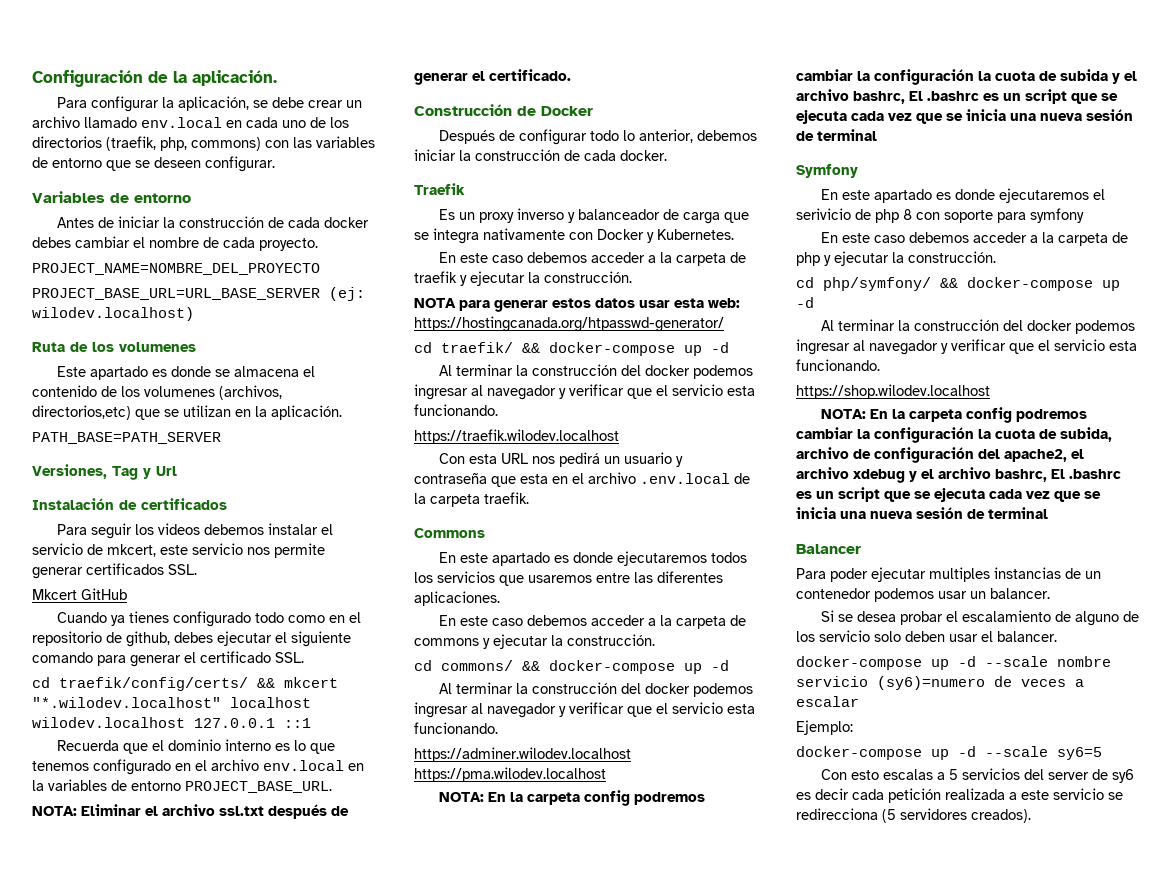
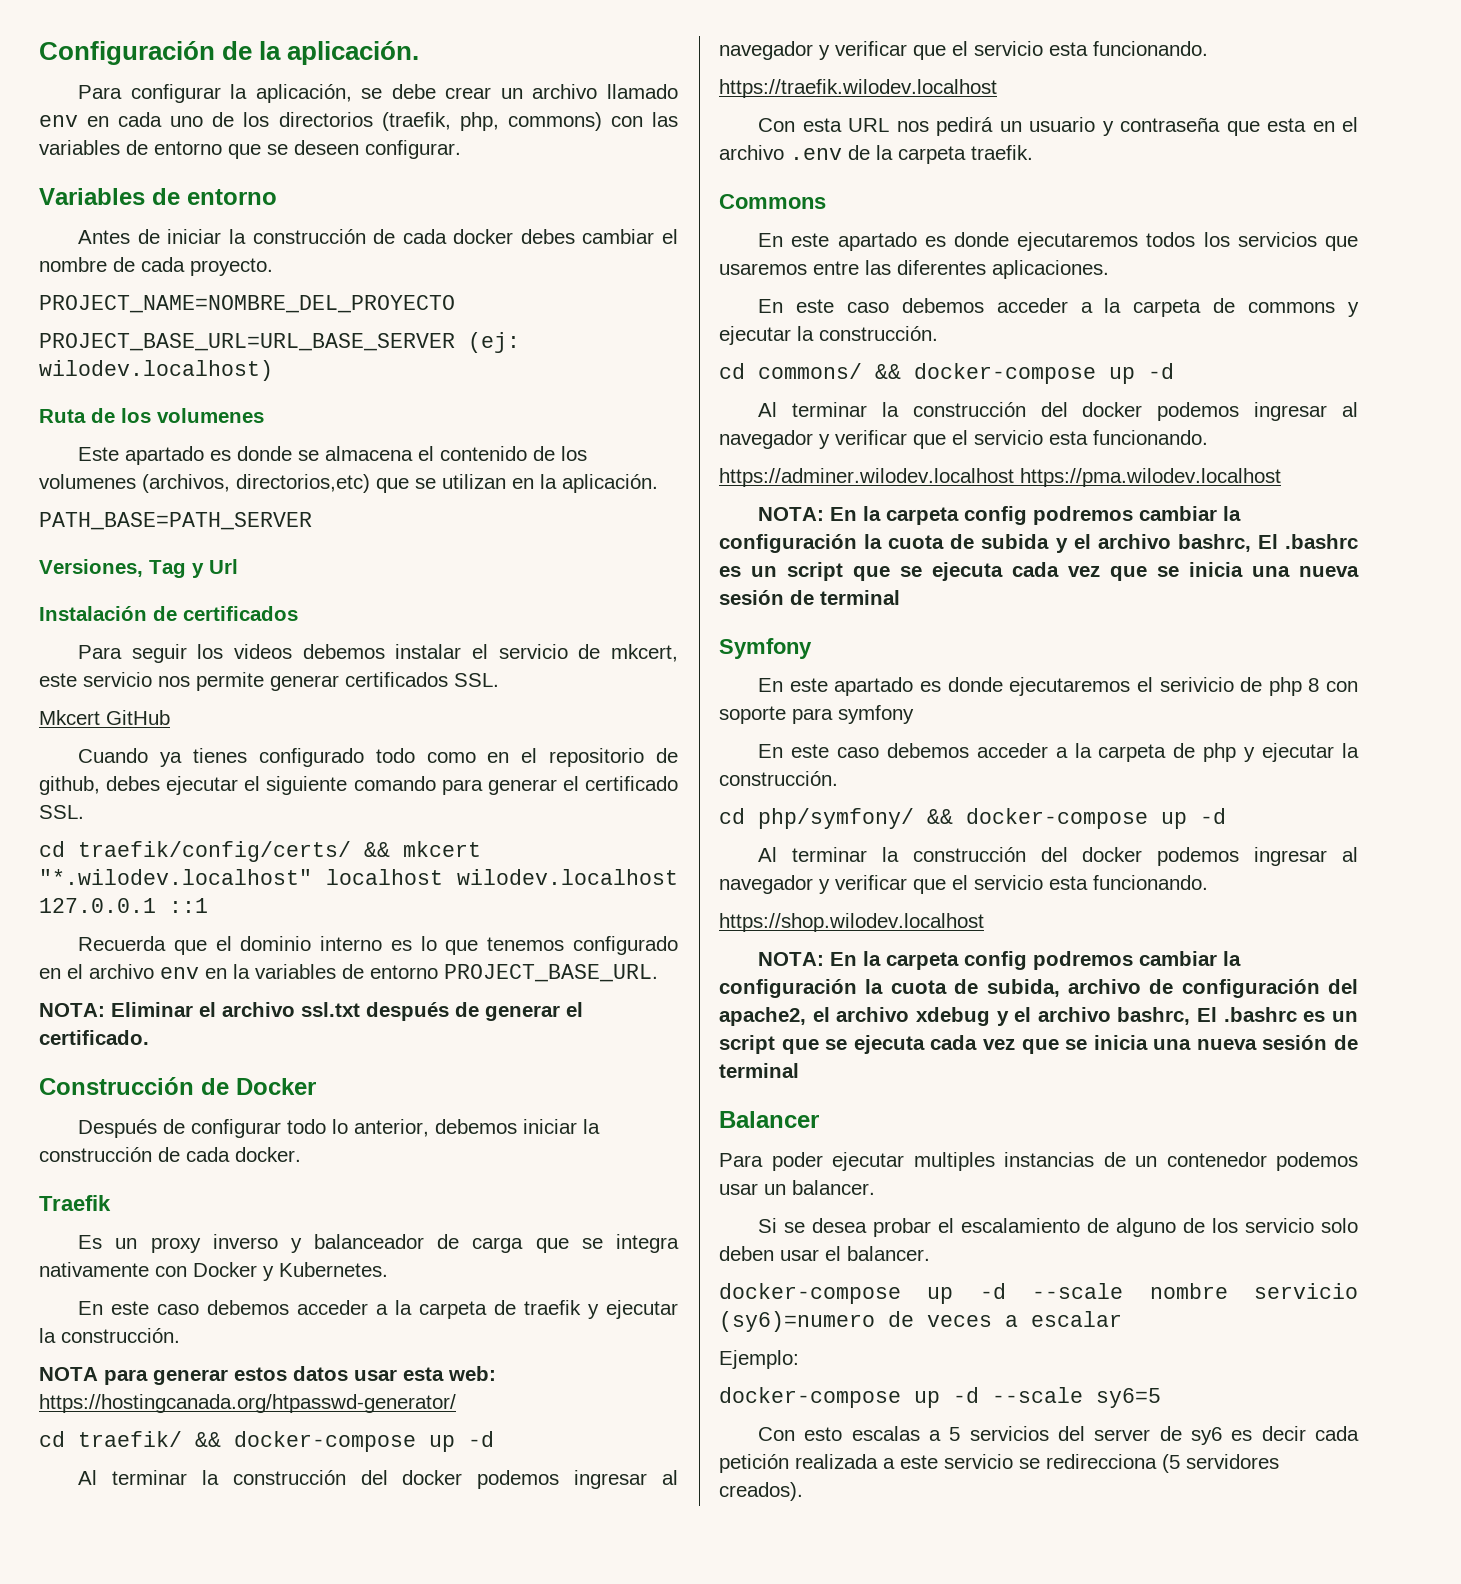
- Para configurar la aplicación, se debe crear un archivo llamado env.local en cada uno de los directorios (traefik, php, commons) con las variables de entorno que se deseen configurar.
+ Para configurar la aplicación, se debe crear un archivo llamado env en cada uno de los directorios (traefik, php, commons) con las variables de entorno que se deseen configurar.
- Recuerda que el dominio interno es lo que tenemos configurado en el archivo env.local en la variables de entorno PROJECT_BASE_URL.
+ Recuerda que el dominio interno es lo que tenemos configurado en el archivo env en la variables de entorno PROJECT_BASE_URL.
- Con esta URL nos pedirá un usuario y contraseña que esta en el archivo .env.local de la carpeta traefik.
+ Con esta URL nos pedirá un usuario y contraseña que esta en el archivo .env de la carpeta traefik.

